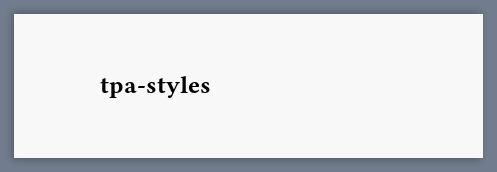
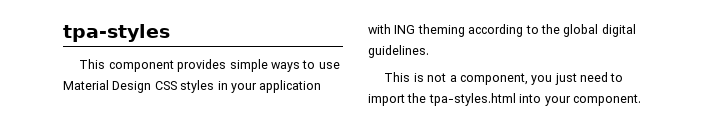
+ This component provides simple ways to use Material Design CSS styles in your application with ING theming according to the global digital guidelines.
+ This is not a component, you just need to import the tpa-styles.html into your component.

